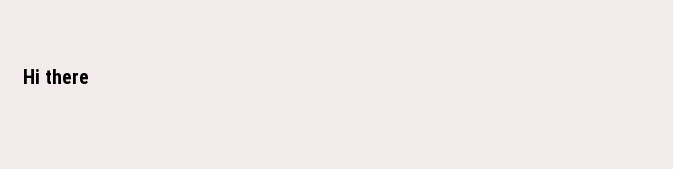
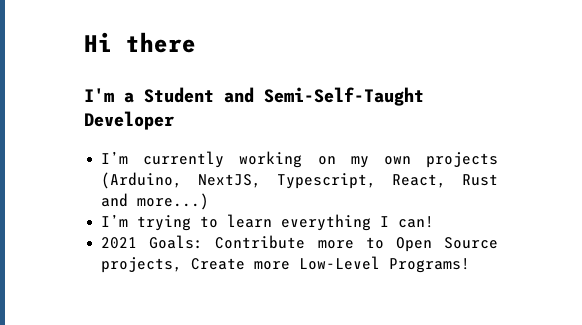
+ I'm a Student and Semi-Self-Taught Developer
+ I’m currently working on my own projects (Arduino, NextJS, Typescript, React, Rust and more...)
+ I’m trying to learn everything I can!
+ 2021 Goals: Contribute more to Open Source projects, Create more Low-Level Programs!

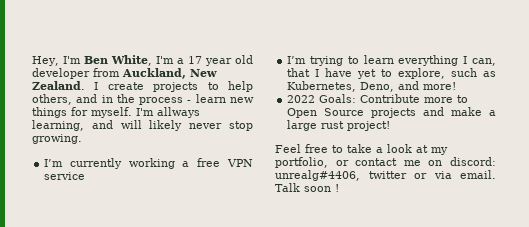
- Hi there
- I'm a Student and Semi-Self-Taught Developer
- I’m currently working on my own projects (Arduino, NextJS, Typescript, React, Rust and more...)
+ Hey, I'm Ben White, I'm a 17 year old developer from Auckland, New Zealand. I create projects to help others, and in the process - learn new things for myself. I'm allways learning, and will likely never stop growing.
+ I’m currently working a free VPN service
- I’m trying to learn everything I can!
- 2021 Goals: Contribute more to Open Source projects, Create more Low-Level Programs!
+ I’m trying to learn everything I can, that I have yet to explore, such as Kubernetes, Deno, and more!
+ 2022 Goals: Contribute more to Open Source projects and make a large rust project!
+ Feel free to take a look at my portfolio, or contact me on discord: unrealg#4406, twitter or via email. Talk soon !

